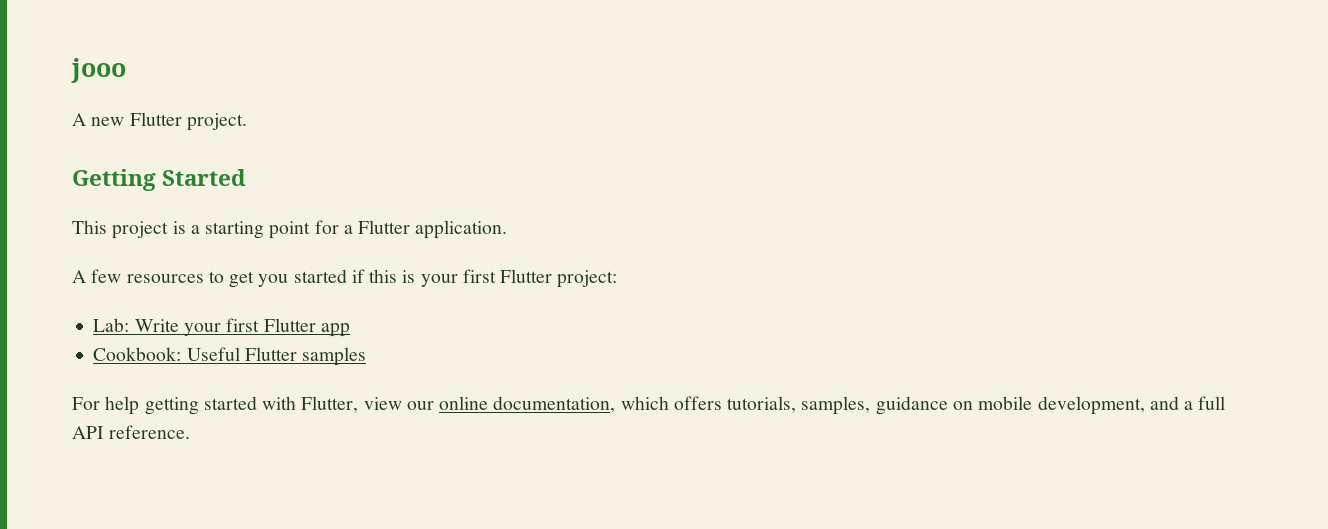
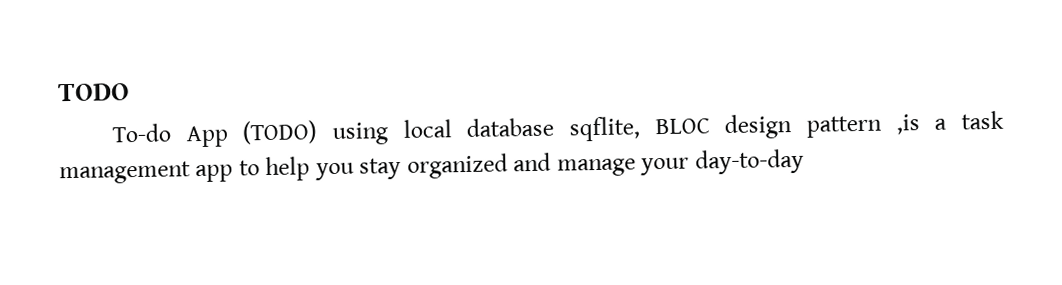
- jooo
- A new Flutter project.
- Getting Started
- This project is a starting point for a Flutter application.
- A few resources to get you started if this is your first Flutter project:
- Lab: Write your first Flutter app
- Cookbook: Useful Flutter samples
- For help getting started with Flutter, view our online documentation, which offers tutorials, samples, guidance on mobile development, and a full API reference.
+ TODO
+ To-do App (TODO) using local database sqflite, BLOC design pattern ,is a task management app to help you stay organized and manage your day-to-day

